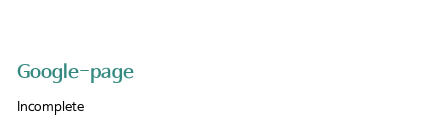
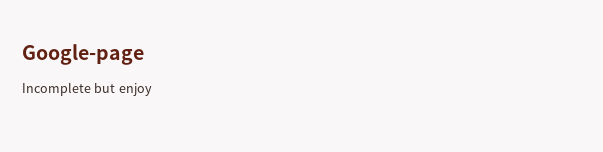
- Incomplete
+ Incomplete but enjoy

